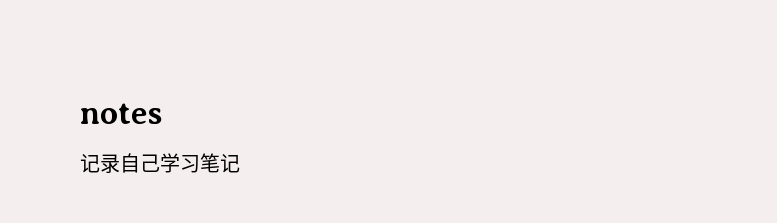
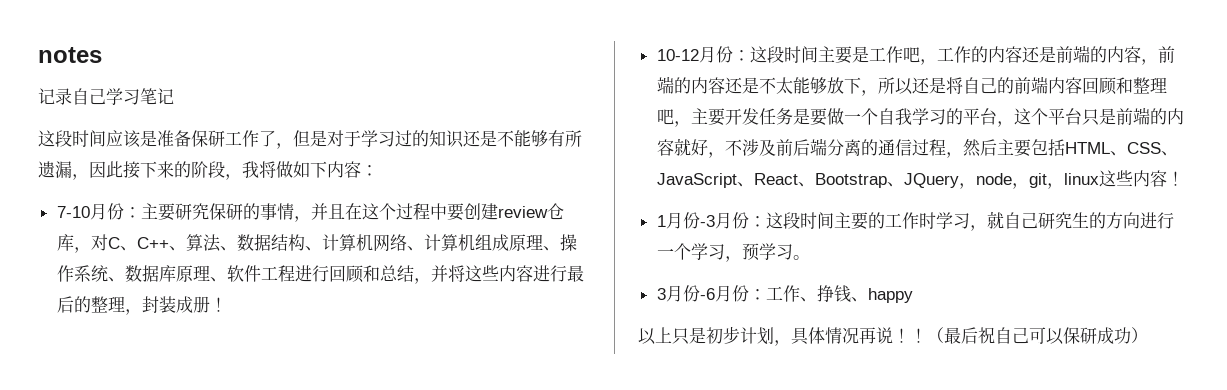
+ 这段时间应该是准备保研工作了，但是对于学习过的知识还是不能够有所遗漏，因此接下来的阶段，我将做如下内容：
+ 7-10月份：主要研究保研的事情，并且在这个过程中要创建review仓库，对C、C++、算法、数据结构、计算机网络、计算机组成原理、操作系统、数据库原理、软件工程进行回顾和总结，并将这些内容进行最后的整理，封装成册！
+ 10-12月份：这段时间主要是工作吧，工作的内容还是前端的内容，前端的内容还是不太能够放下，所以还是将自己的前端内容回顾和整理吧，主要开发任务是要做一个自我学习的平台，这个平台只是前端的内容就好，不涉及前后端分离的通信过程，然后主要包括HTML、CSS、JavaScript、React、Bootstrap、JQuery，node，git，linux这些内容！
+ 1月份-3月份：这段时间主要的工作时学习，就自己研究生的方向进行一个学习，预学习。
+ 3月份-6月份：工作、挣钱、happy
+ 以上只是初步计划，具体情况再说！！（最后祝自己可以保研成功）

